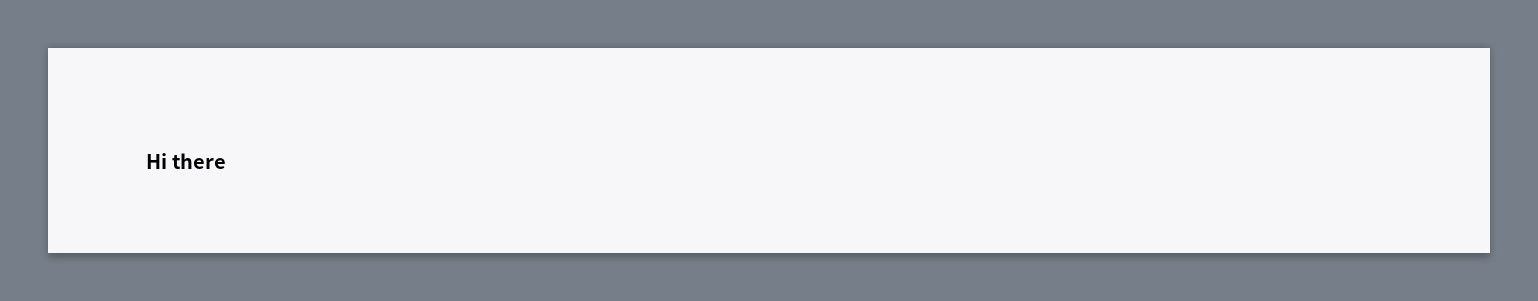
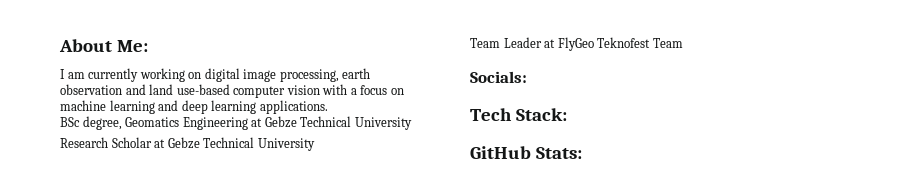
- Hi there
+ About Me:
+ I am currently working on digital image processing, earth observation and land use-based computer vision with a focus on machine learning and deep learning applications.
+ BSc degree, Geomatics Engineering at Gebze Technical University
+ Research Scholar at Gebze Technical University
+ Team Leader at FlyGeo Teknofest Team
+ Socials:
+ Tech Stack:
+ GitHub Stats:

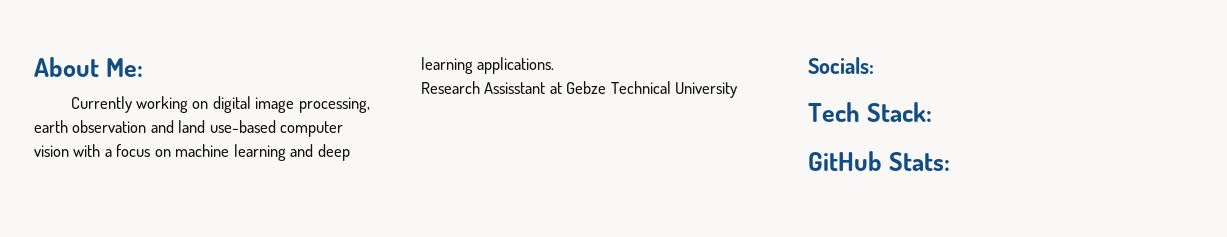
- I am currently working on digital image processing, earth observation and land use-based computer vision with a focus on machine learning and deep learning applications.
+ Currently working on digital image processing, earth observation and land use-based computer vision with a focus on machine learning and deep learning applications.
- BSc degree, Geomatics Engineering at Gebze Technical University
- Research Scholar at Gebze Technical University
- Team Leader at FlyGeo Teknofest Team
+ Research Assisstant at Gebze Technical University

